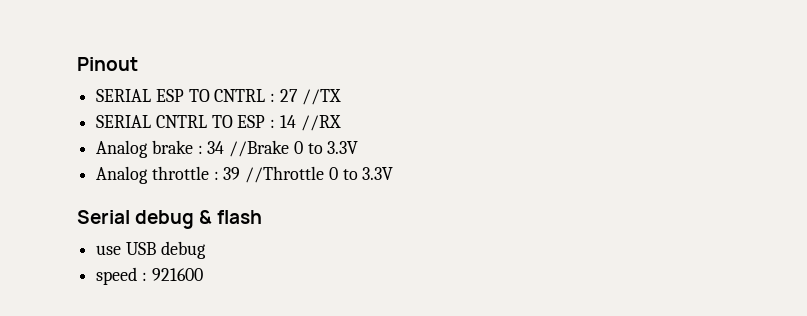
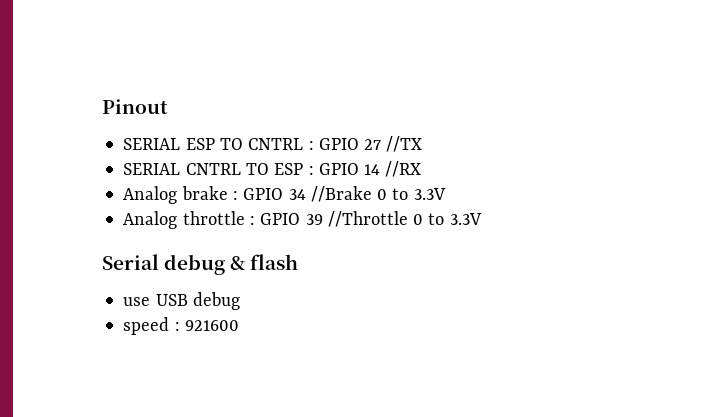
- SERIAL ESP TO CNTRL : 27 //TX
+ SERIAL ESP TO CNTRL : GPIO 27 //TX
- SERIAL CNTRL TO ESP : 14 //RX
+ SERIAL CNTRL TO ESP : GPIO 14 //RX
- Analog brake : 34 //Brake 0 to 3.3V
+ Analog brake : GPIO 34 //Brake 0 to 3.3V
- Analog throttle : 39 //Throttle 0 to 3.3V
+ Analog throttle : GPIO 39 //Throttle 0 to 3.3V

